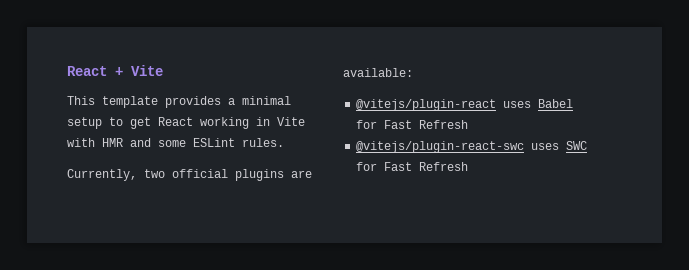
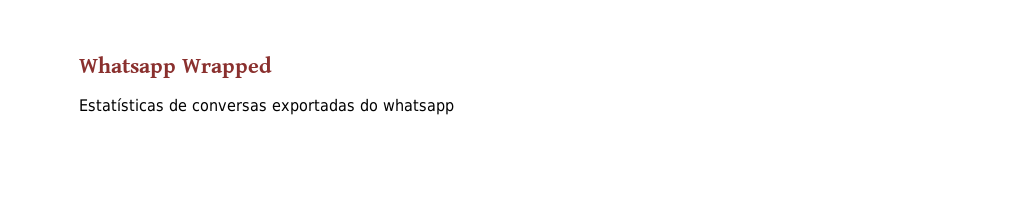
- React + Vite
- This template provides a minimal setup to get React working in Vite with HMR and some ESLint rules.
- Currently, two official plugins are available:
- @vitejs/plugin-react uses Babel for Fast Refresh
- @vitejs/plugin-react-swc uses SWC for Fast Refresh
+ Whatsapp Wrapped
+ Estatísticas de conversas exportadas do whatsapp

